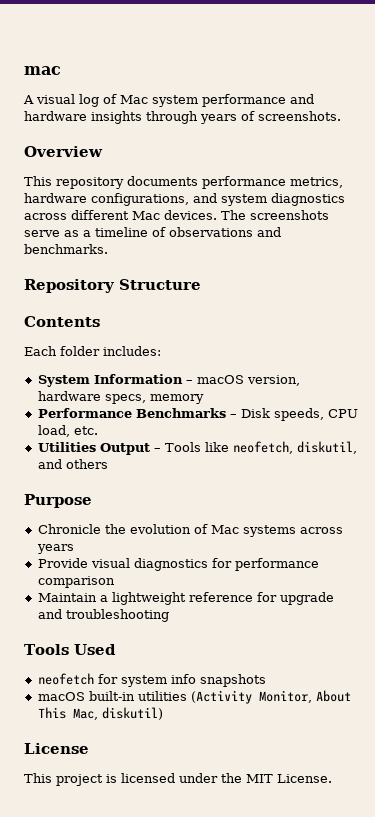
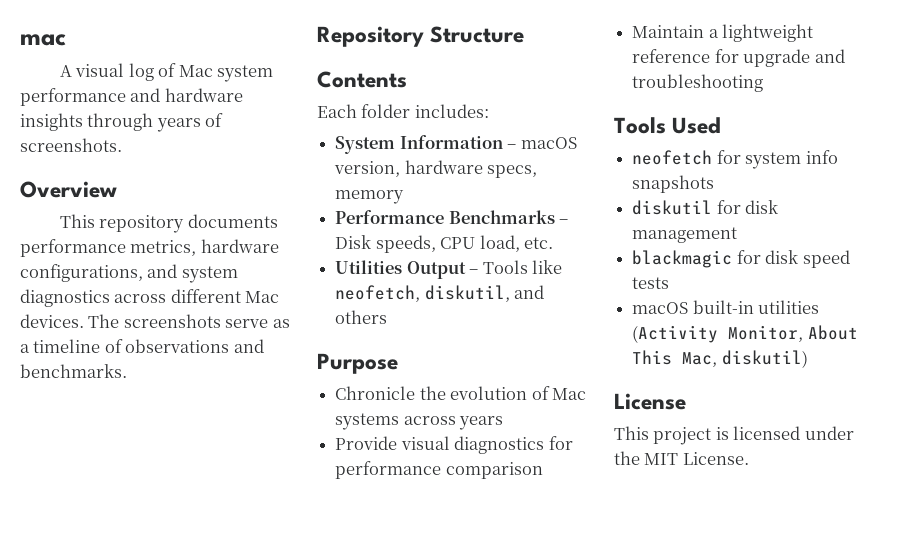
+ diskutil for disk management
+ blackmagic for disk speed tests

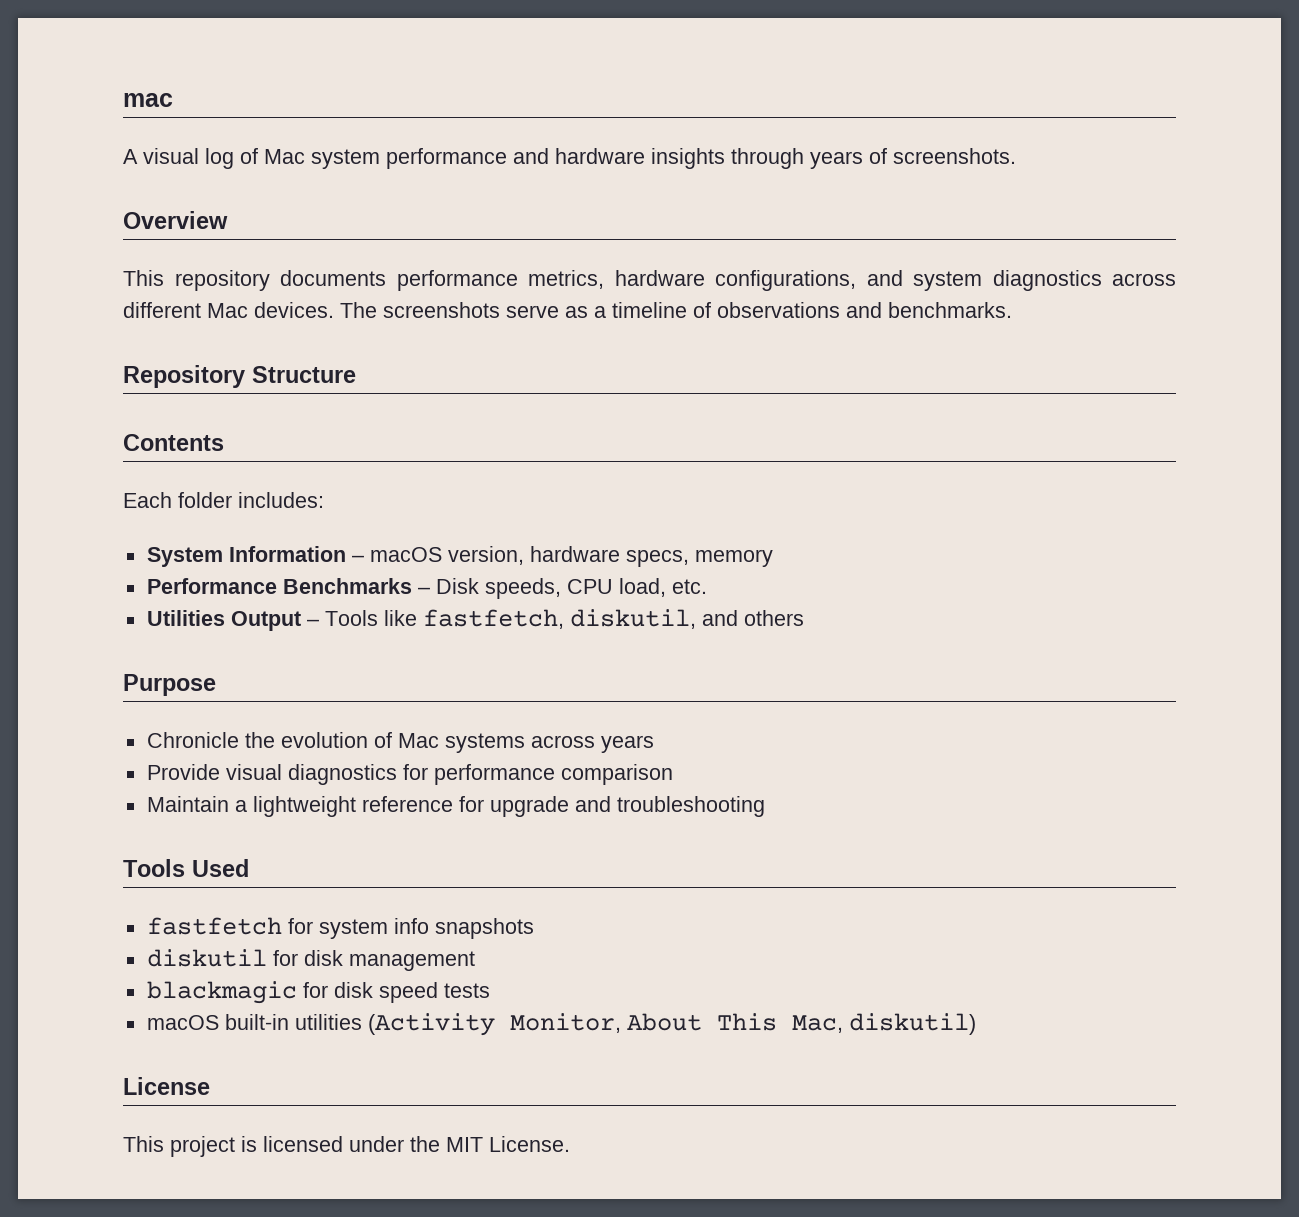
- Utilities Output – Tools like neofetch, diskutil, and others
+ Utilities Output – Tools like fastfetch, diskutil, and others
- neofetch for system info snapshots
+ fastfetch for system info snapshots

